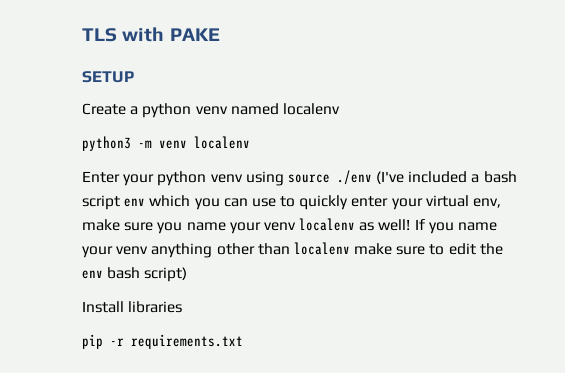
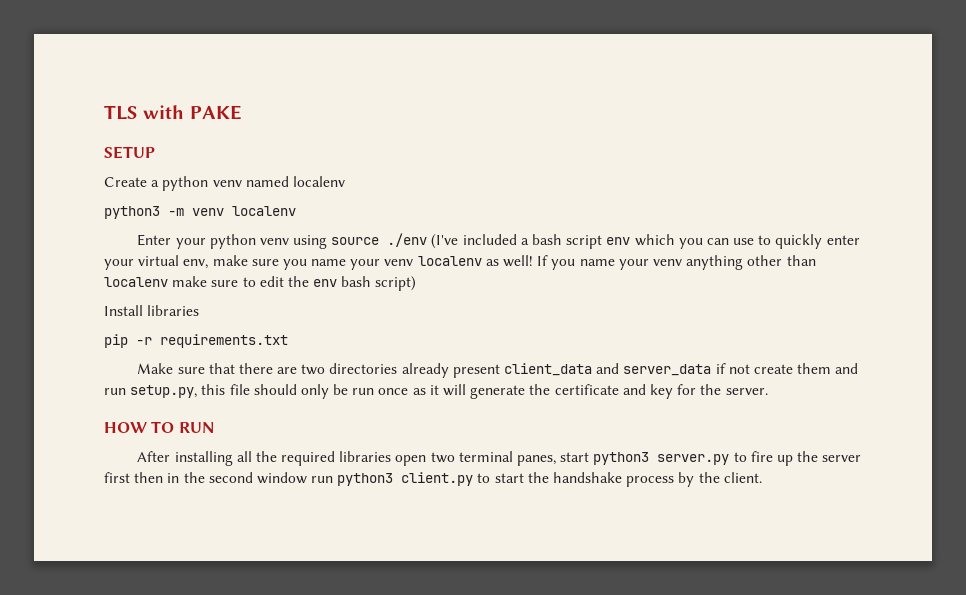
+ Make sure that there are two directories already present client_data and server_data if not create them and run setup.py, this file should only be run once as it will generate the certificate and key for the server.
+ HOW TO RUN
+ After installing all the required libraries open two terminal panes, start python3 server.py to fire up the server first then in the second window run python3 client.py to start the handshake process by the client.

